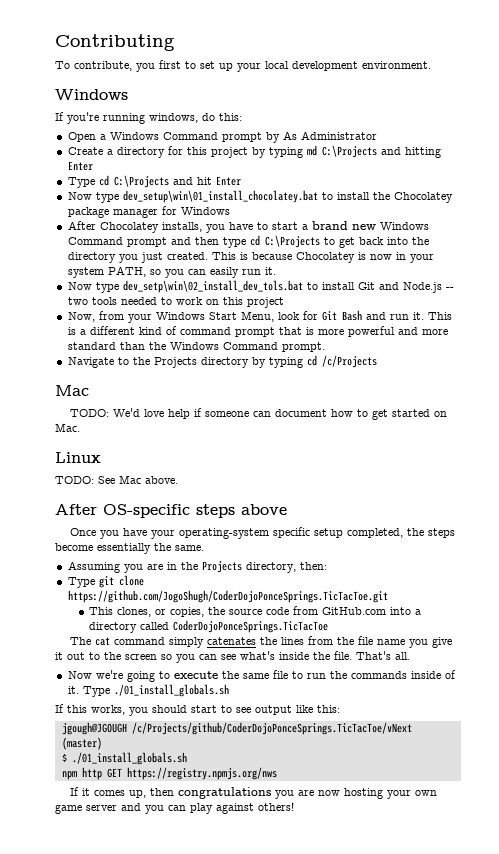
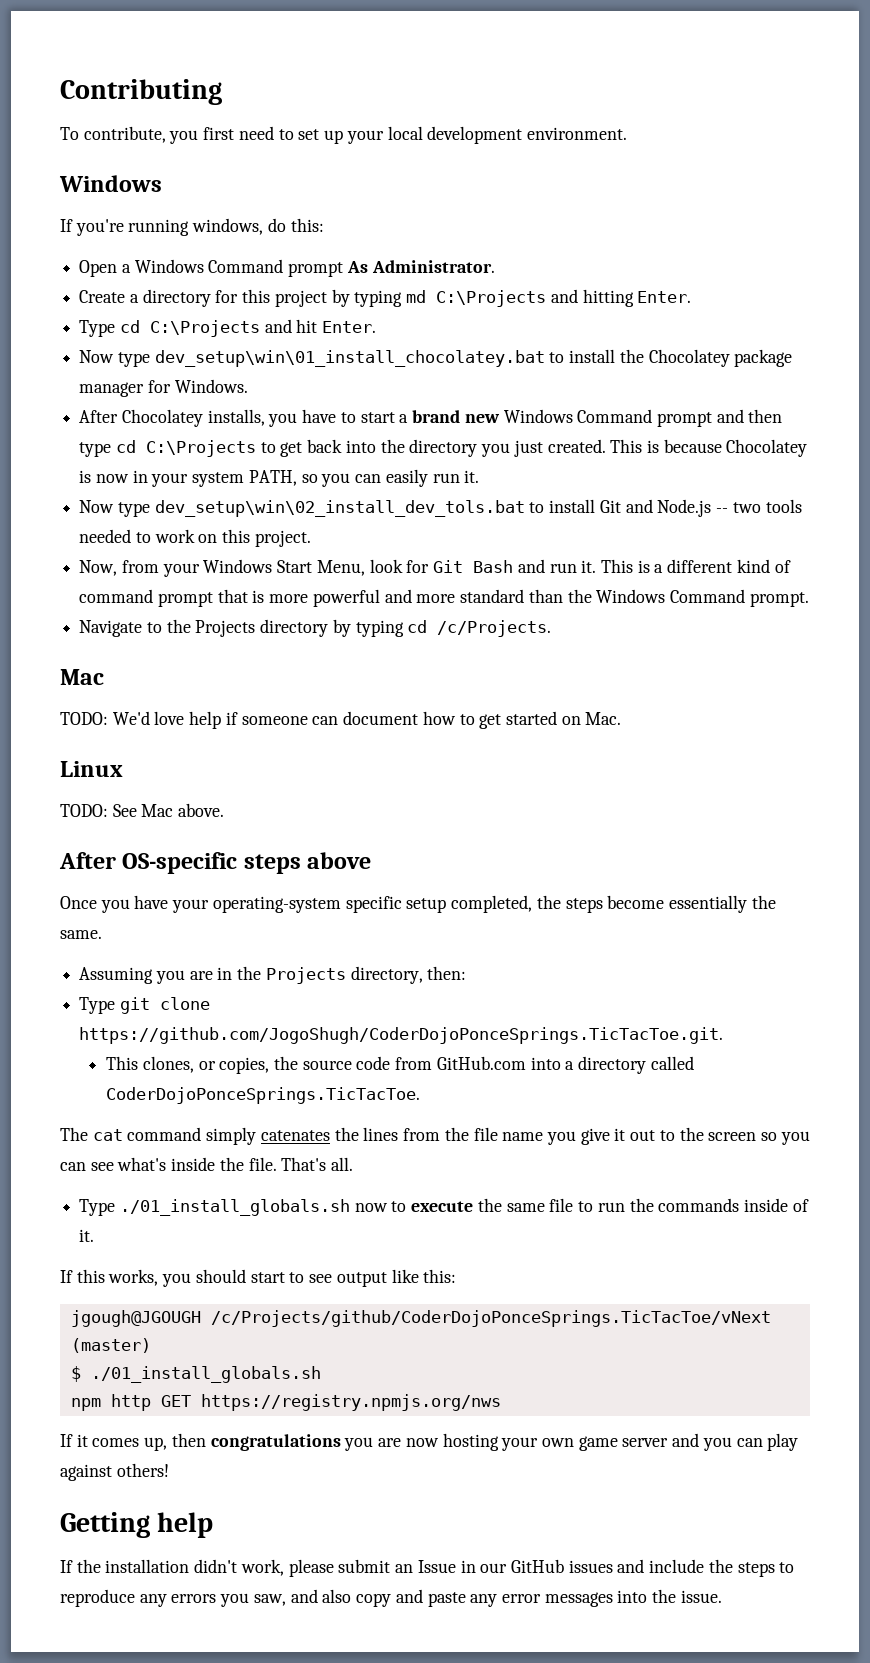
- To contribute, you first to set up your local development environment.
+ To contribute, you first need to set up your local development environment.
- Open a Windows Command prompt by As Administrator
+ Open a Windows Command prompt As Administrator.
- Create a directory for this project by typing md C:\Projects and hitting Enter
+ Create a directory for this project by typing md C:\Projects and hitting Enter.
- Type cd C:\Projects and hit Enter
+ Type cd C:\Projects and hit Enter.
- Now type dev_setup\win\01_install_chocolatey.bat to install the Chocolatey package manager for Windows
+ Now type dev_setup\win\01_install_chocolatey.bat to install the Chocolatey package manager for Windows.
- Now type dev_setp\win\02_install_dev_tols.bat to install Git and Node.js -- two tools needed to work on this project
+ Now type dev_setup\win\02_install_dev_tols.bat to install Git and Node.js -- two tools needed to work on this project.
- Navigate to the Projects directory by typing cd /c/Projects
+ Navigate to the Projects directory by typing cd /c/Projects.
- Type git clone https://github.com/JogoShugh/CoderDojoPonceSprings.TicTacToe.git
+ Type git clone https://github.com/JogoShugh/CoderDojoPonceSprings.TicTacToe.git.
- This clones, or copies, the source code from GitHub.com into a directory called CoderDojoPonceSprings.TicTacToe
+ This clones, or copies, the source code from GitHub.com into a directory called CoderDojoPonceSprings.TicTacToe.
- Now we're going to execute the same file to run the commands inside of it. Type ./01_install_globals.sh
+ Type ./01_install_globals.sh now to execute the same file to run the commands inside of it.
+ Getting help
+ If the installation didn't work, please submit an Issue in our GitHub issues and include the steps to reproduce any errors you saw, and also copy and paste any error messages into the issue.

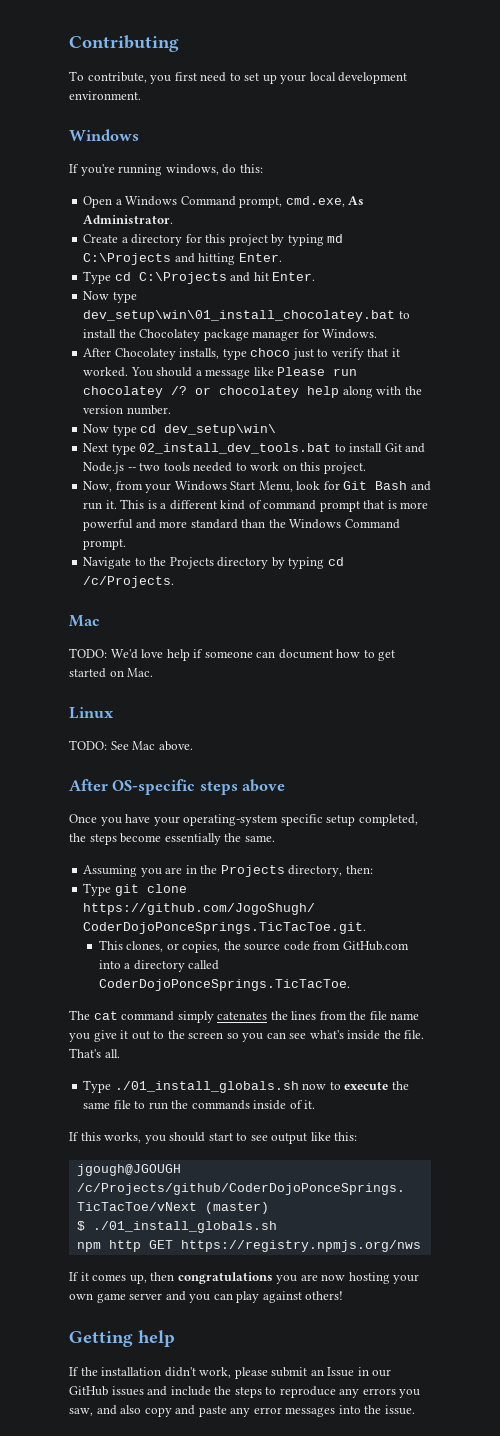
- Open a Windows Command prompt As Administrator.
+ Open a Windows Command prompt, cmd.exe, As Administrator.
- After Chocolatey installs, you have to start a brand new Windows Command prompt and then type cd C:\Projects to get back into the directory you just created. This is because Chocolatey is now in your system PATH, so you can easily run it.
- Now type dev_setup\win\02_install_dev_tols.bat to install Git and Node.js -- two tools needed to work on this project.
+ After Chocolatey installs, type choco just to verify that it worked. You should a message like Please run chocolatey /? or chocolatey help along with the version number.
+ Now type cd dev_setup\win\
+ Next type 02_install_dev_tools.bat to install Git and Node.js -- two tools needed to work on this project.

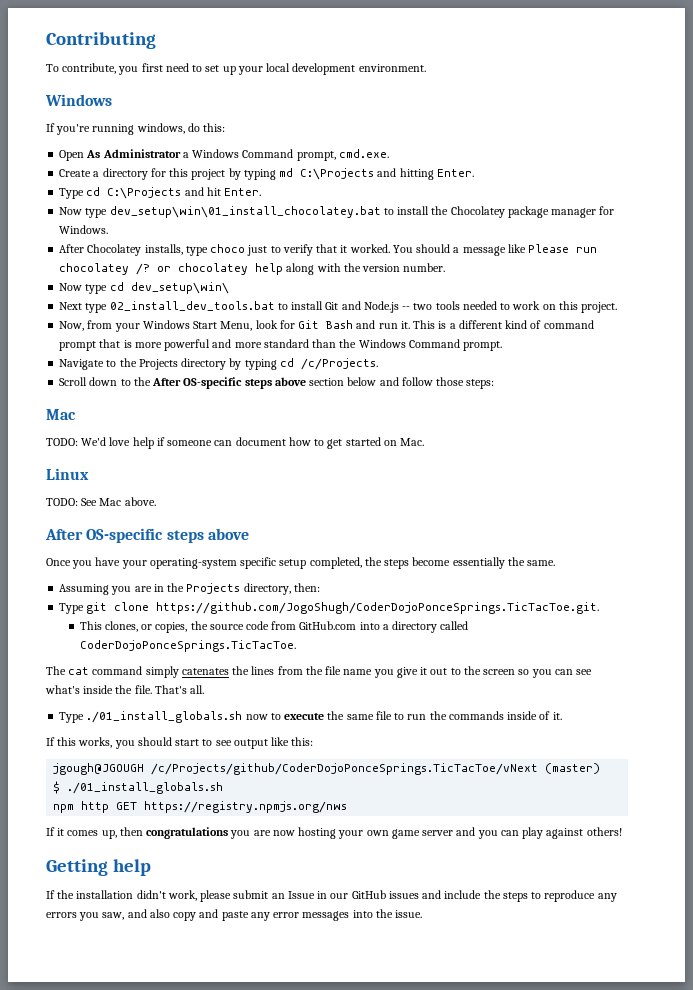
- Open a Windows Command prompt, cmd.exe, As Administrator.
+ Open As Administrator a Windows Command prompt, cmd.exe.
+ Scroll down to the After OS-specific steps above section below and follow those steps:

